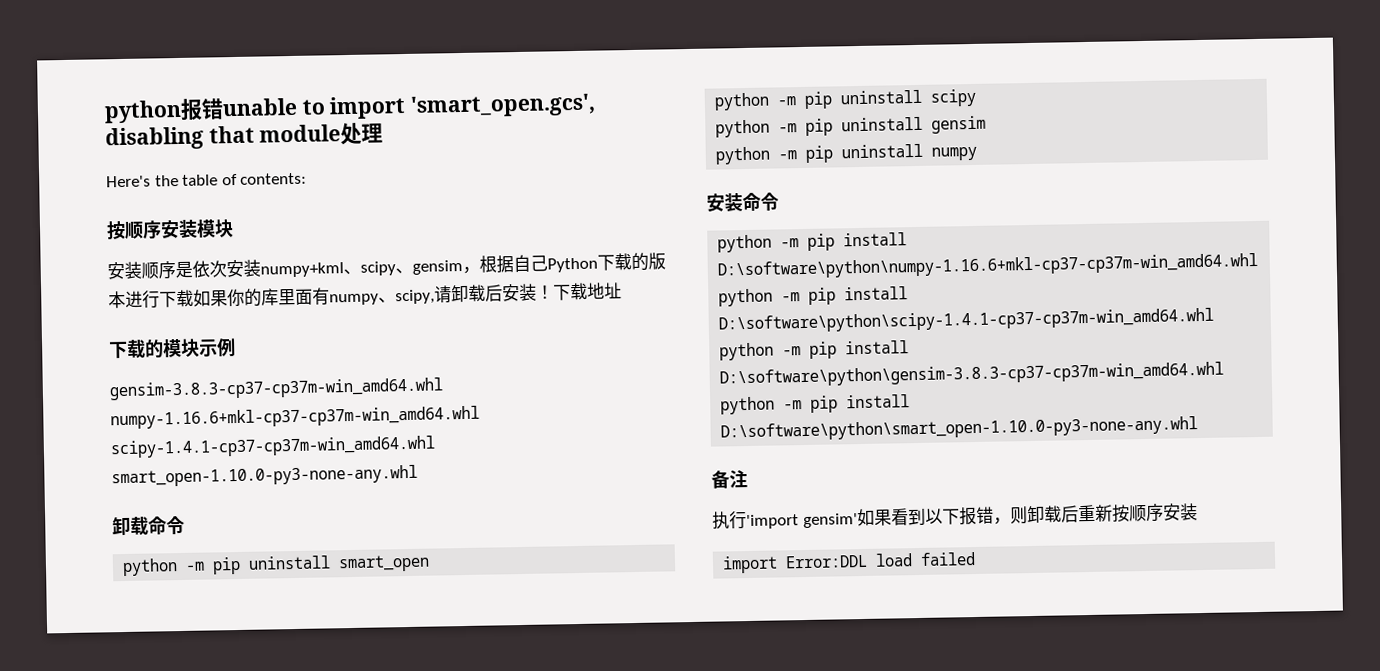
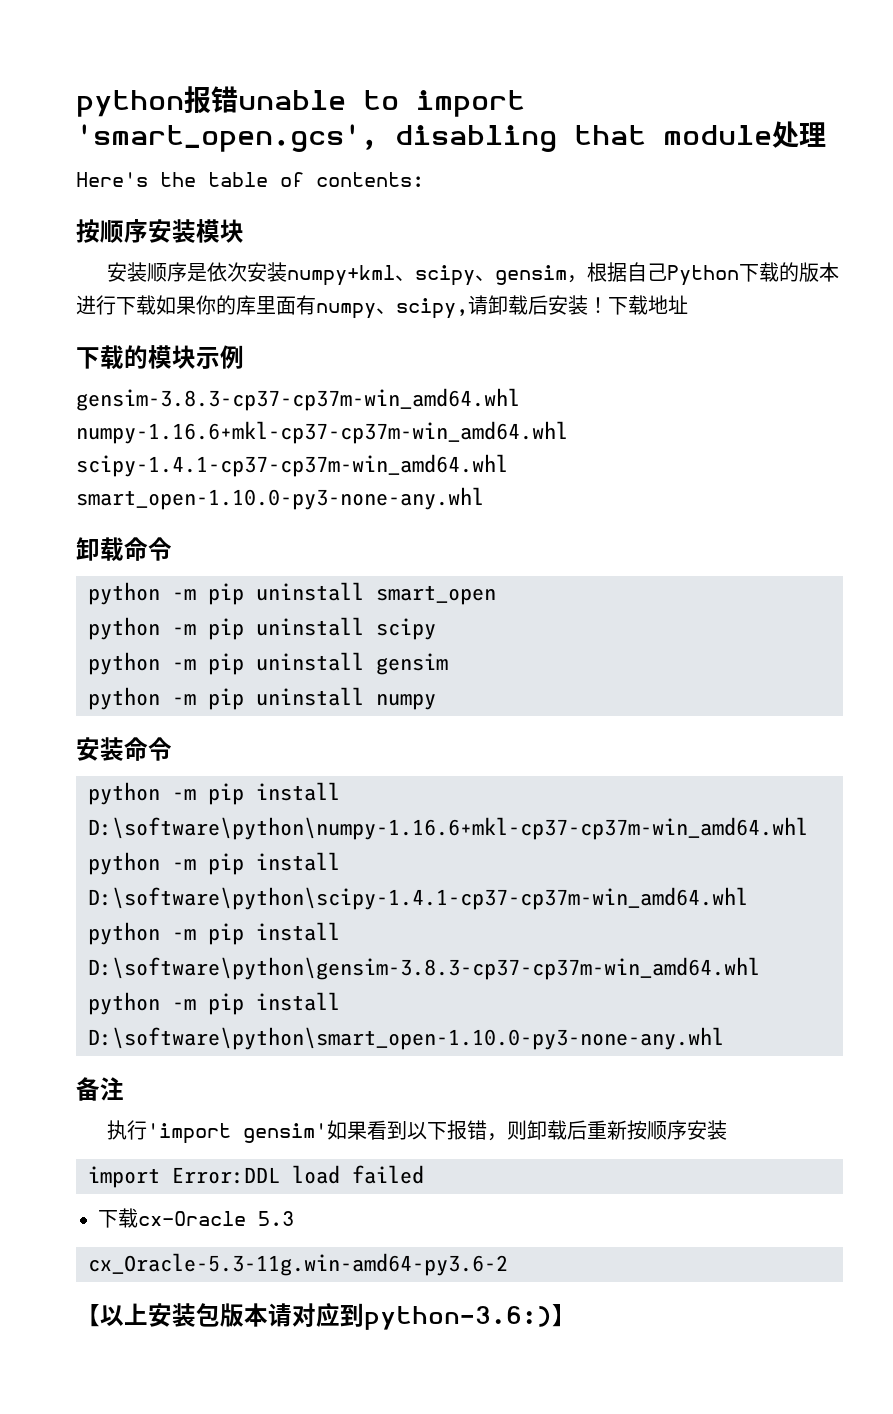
+ 下载cx-Oracle 5.3
+ cx_Oracle-5.3-11g.win-amd64-py3.6-2
+ 【以上安装包版本请对应到python-3.6:)】

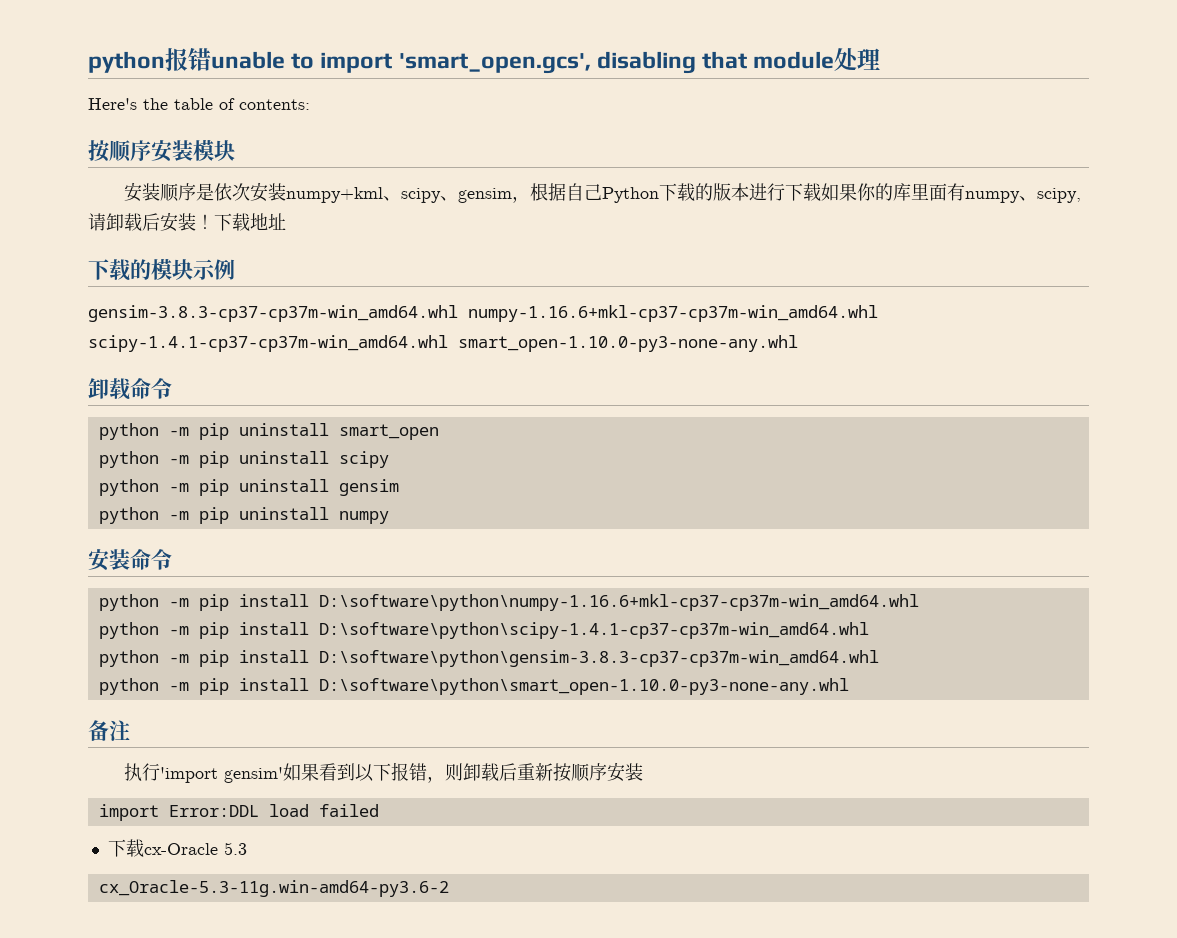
- 【以上安装包版本请对应到python-3.6:)】

